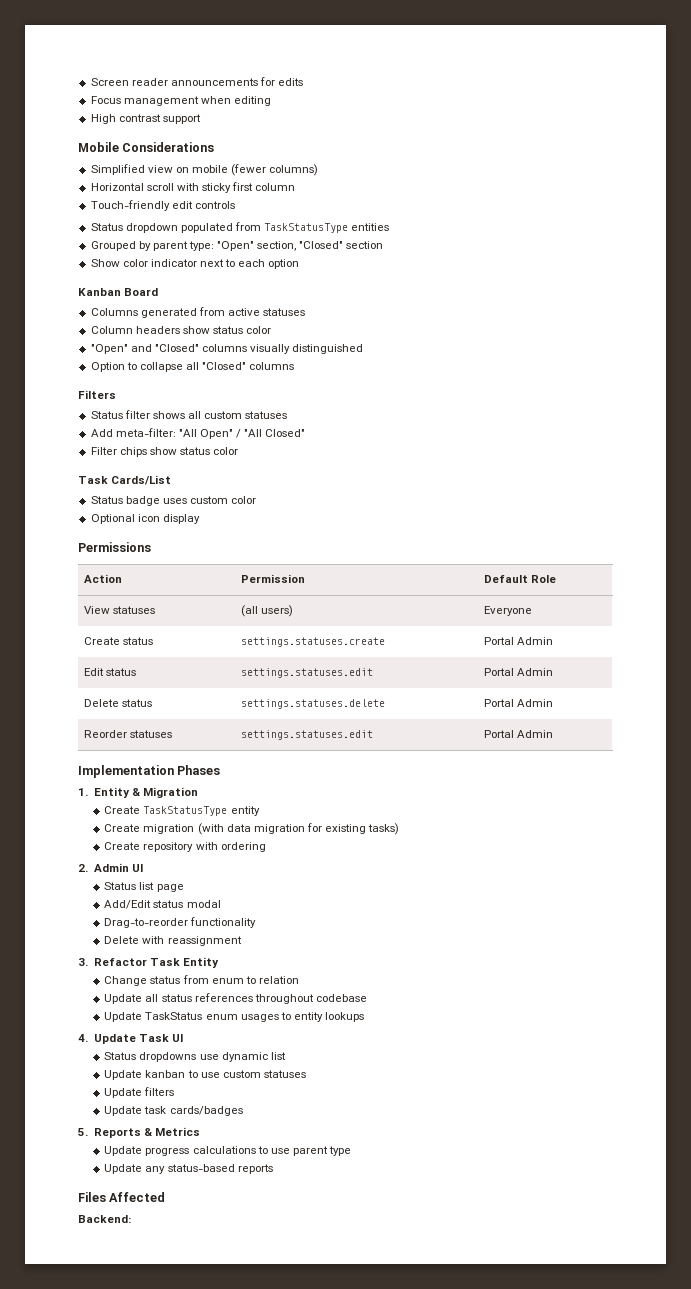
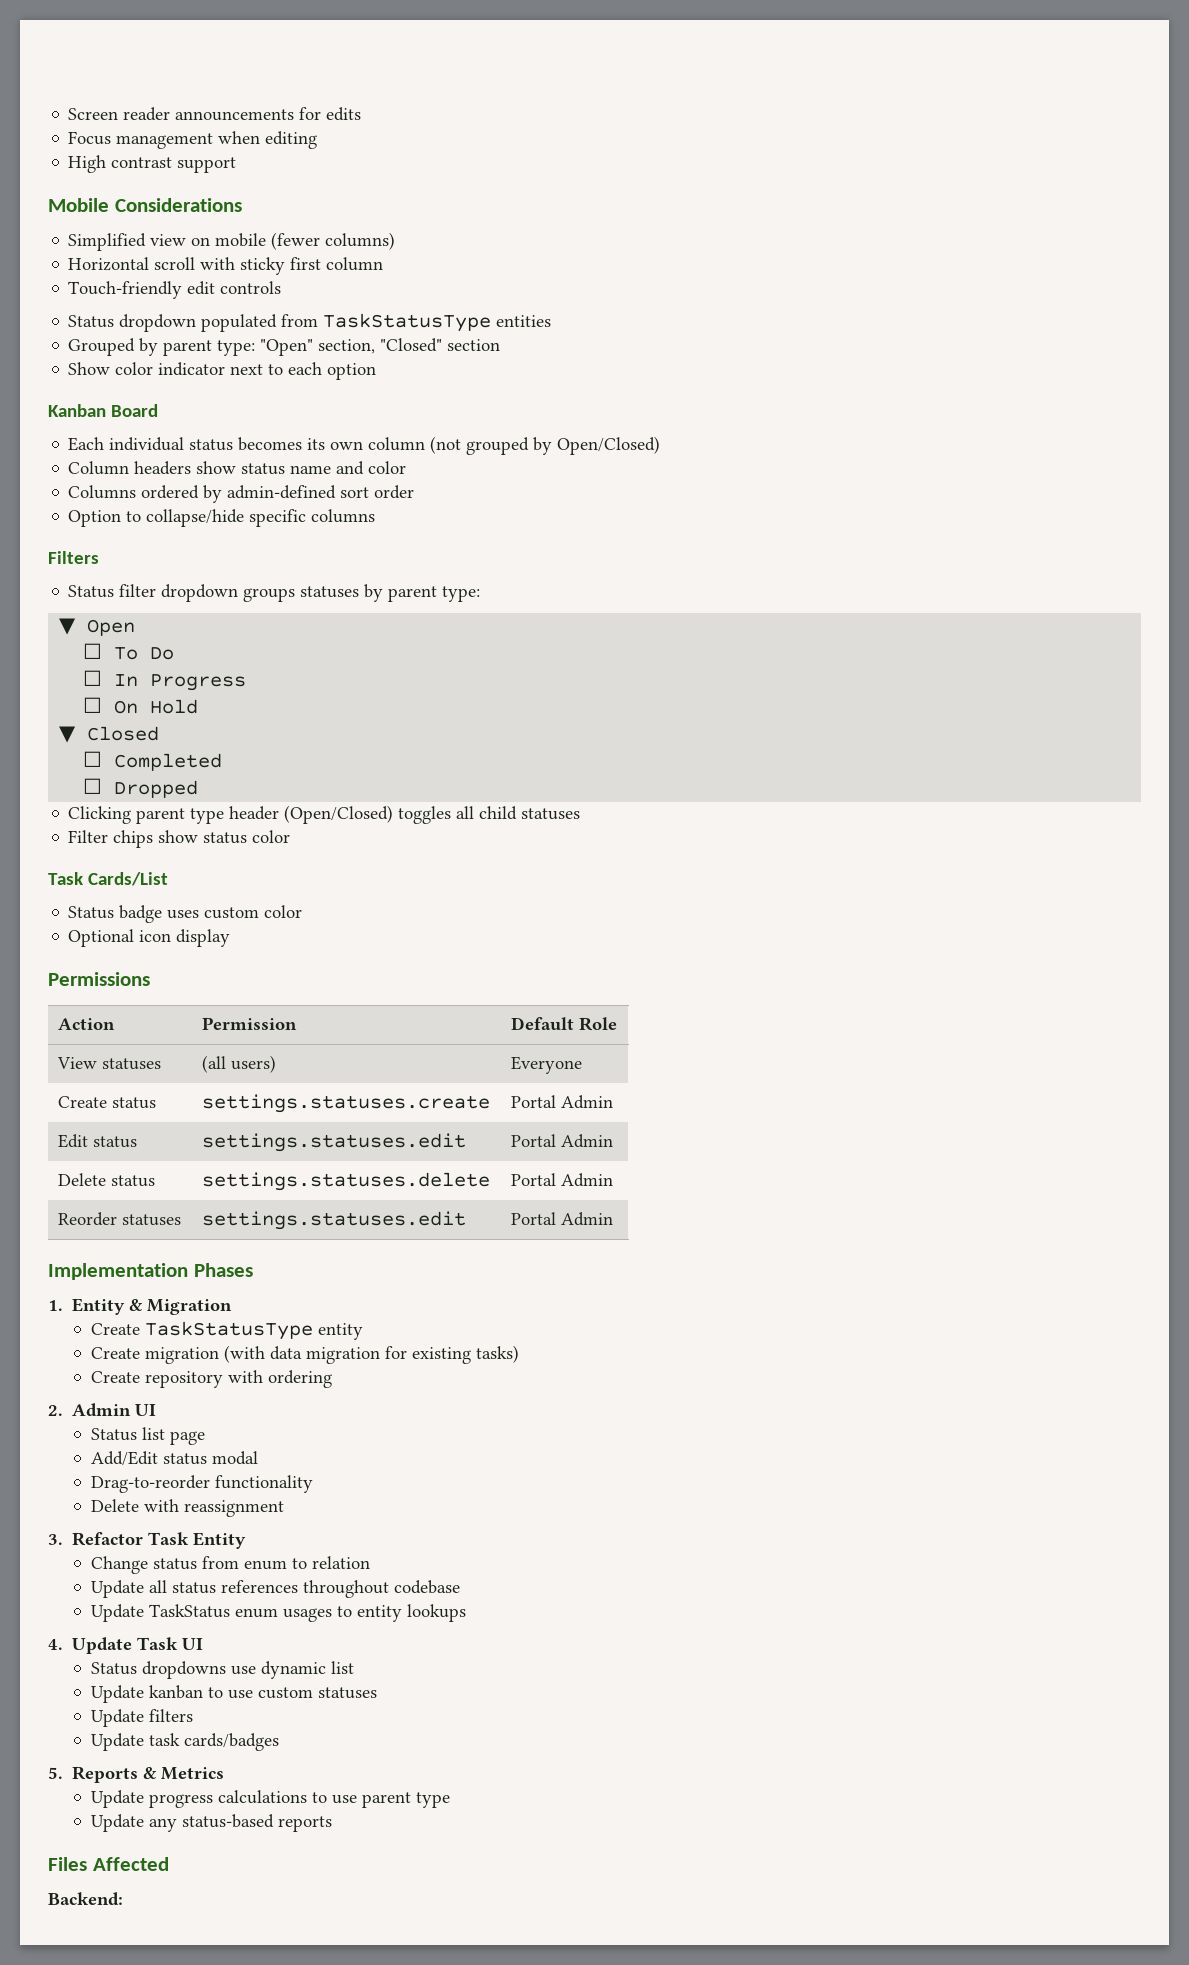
- Columns generated from active statuses
+ Each individual status becomes its own column (not grouped by Open/Closed)
- Column headers show status color
- "Open" and "Closed" columns visually distinguished
+ Column headers show status name and color
+ Columns ordered by admin-defined sort order
- Option to collapse all "Closed" columns
+ Option to collapse/hide specific columns
- Status filter shows all custom statuses
- Add meta-filter: "All Open" / "All Closed"
+ Status filter dropdown groups statuses by parent type:
+ ▼ Open
+ ☐ To Do
+ ☐ In Progress
+ ☐ On Hold
+ ▼ Closed
+ ☐ Completed
+ ☐ Dropped
+ Clicking parent type header (Open/Closed) toggles all child statuses

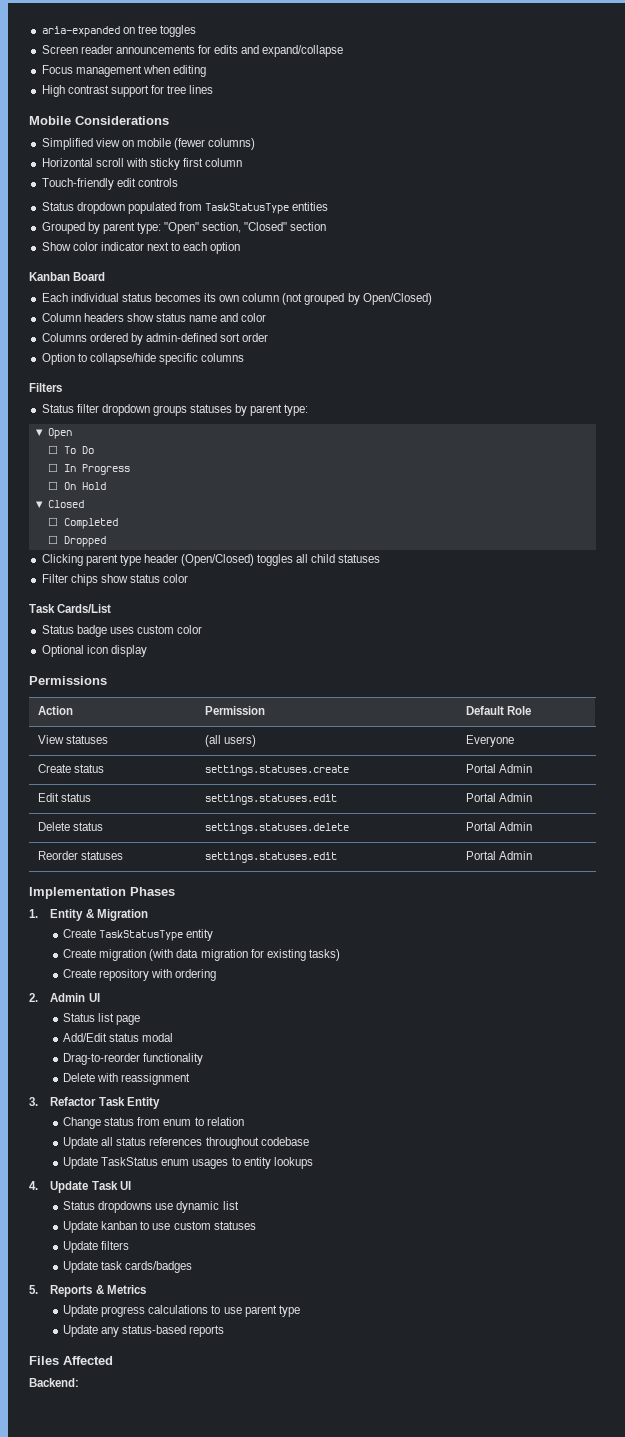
+ aria-expanded on tree toggles
- Screen reader announcements for edits
+ Screen reader announcements for edits and expand/collapse
- High contrast support
+ High contrast support for tree lines

